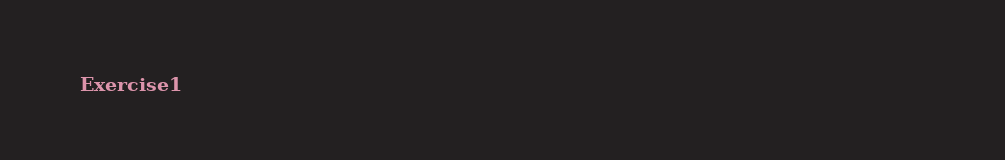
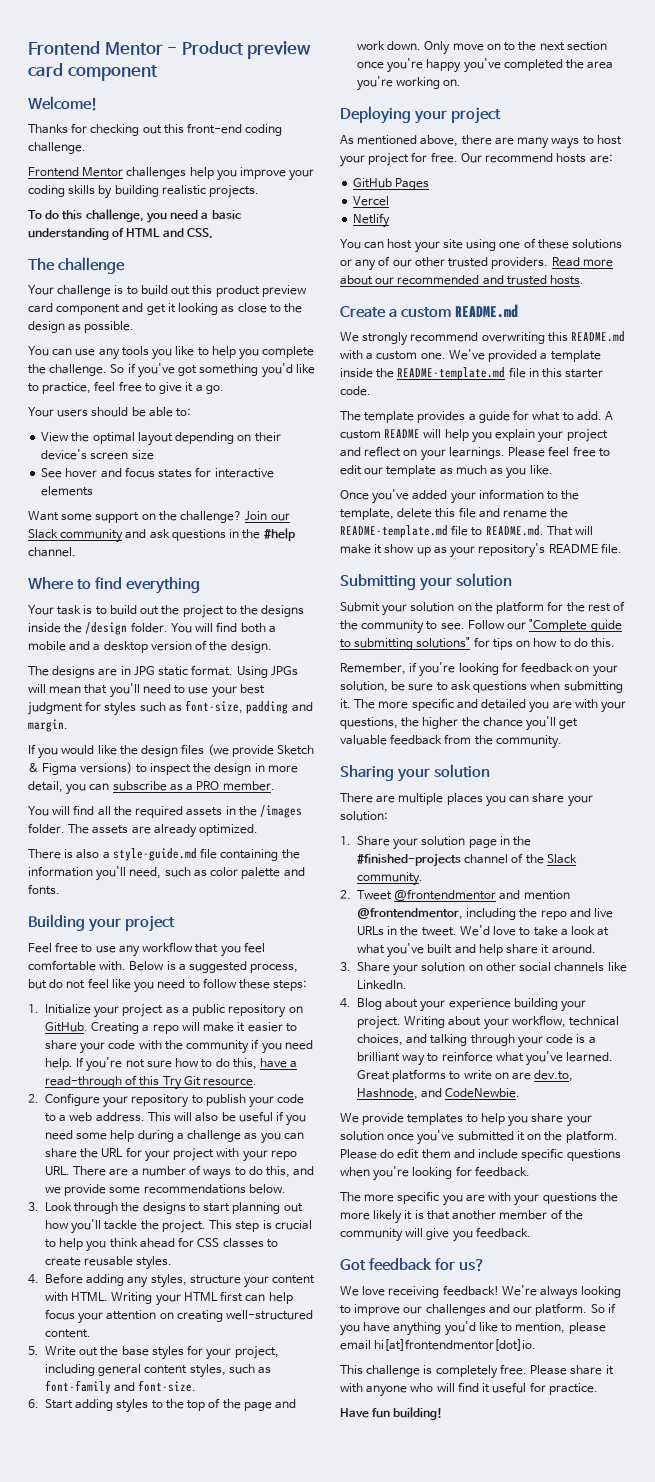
- Exercise1
+ Frontend Mentor - Product preview card component
+ Welcome!
+ Thanks for checking out this front-end coding challenge.
+ Frontend Mentor challenges help you improve your coding skills by building realistic projects.
+ To do this challenge, you need a basic understanding of HTML and CSS.
+ The challenge
+ Your challenge is to build out this product preview card component and get it looking as close to the design as possible.
+ You can use any tools you like to help you complete the challenge. So if you've got something you'd like to practice, feel free to give it a go.
+ Your users should be able to:
+ View the optimal layout depending on their device's screen size
+ See hover and focus states for interactive elements
+ Want some support on the challenge? Join our Slack community and ask questions in the #help channel.
+ Where to find everything
+ Your task is to build out the project to the designs inside the /design folder. You will find both a mobile and a desktop version of the design.
+ The designs are in JPG static format. Using JPGs will mean that you'll need to use your best judgment for styles such as font-size, padding and margin.
+ If you would like the design files (we provide Sketch & Figma versions) to inspect the design in more detail, you can subscribe as a PRO member.
+ You will find all the required assets in the /images folder. The assets are already optimized.
+ There is also a style-guide.md file containing the information you'll need, such as color palette and fonts.
+ Building your project
+ Feel free to use any workflow that you feel comfortable with. Below is a suggested process, but do not feel like you need to follow these steps:
+ 1. Initialize your project as a public repository on GitHub. Creating a repo will make it easier to share your code with the community if you need help. If you're not sure how to do this, have a read-through of this Try Git resource.
+ 2. Configure your repository to publish your code to a web address. This will also be useful if you need some help during a challenge as you can share the URL for your project with your repo URL. There are a number of ways to do this, and we provide some recommendations below.
+ 3. Look through the designs to start planning out how you'll tackle the project. This step is crucial to help you think ahead for CSS classes to create reusable styles.
+ 4. Before adding any styles, structure your content with HTML. Writing your HTML first can help focus your attention on creating well-structured content.
+ 5. Write out the base styles for your project, including general content styles, such as font-family and font-size.
+ 6. Start adding styles to the top of the page and work down. Only move on to the next section once you're happy you've completed the area you're working on.
+ Deploying your project
+ As mentioned above, there are many ways to host your project for free. Our recommend hosts are:
+ GitHub Pages
+ Vercel
+ Netlify
+ You can host your site using one of these solutions or any of our other trusted providers. Read more about our recommended and trusted hosts.
+ Create a custom README.md
+ We strongly recommend overwriting this README.md with a custom one. We've provided a template inside the README-template.md file in this starter code.
+ The template provides a guide for what to add. A custom README will help you explain your project and reflect on your learnings. Please feel free to edit our template as much as you like.
+ Once you've added your information to the template, delete this file and rename the README-template.md file to README.md. That will make it show up as your repository's README file.
+ Submitting your solution
+ Submit your solution on the platform for the rest of the community to see. Follow our "Complete guide to submitting solutions" for tips on how to do this.
+ Remember, if you're looking for feedback on your solution, be sure to ask questions when submitting it. The more specific and detailed you are with your questions, the higher the chance you'll get valuable feedback from the community.
+ Sharing your solution
+ There are multiple places you can share your solution:
+ 1. Share your solution page in the #finished-projects channel of the Slack community.
+ 2. Tweet @frontendmentor and mention @frontendmentor, including the repo and live URLs in the tweet. We'd love to take a look at what you've built and help share it around.
+ 3. Share your solution on other social channels like LinkedIn.
+ 4. Blog about your experience building your project. Writing about your workflow, technical choices, and talking through your code is a brilliant way to reinforce what you've learned. Great platforms to write on are dev.to, Hashnode, and CodeNewbie.
+ We provide templates to help you share your solution once you've submitted it on the platform. Please do edit them and include specific questions when you're looking for feedback.
+ The more specific you are with your questions the more likely it is that another member of the community will give you feedback.
+ Got feedback for us?
+ We love receiving feedback! We're always looking to improve our challenges and our platform. So if you have anything you'd like to mention, please email hi[at]frontendmentor[dot]io.
+ This challenge is completely free. Please share it with anyone who will find it useful for practice.
+ Have fun building!

